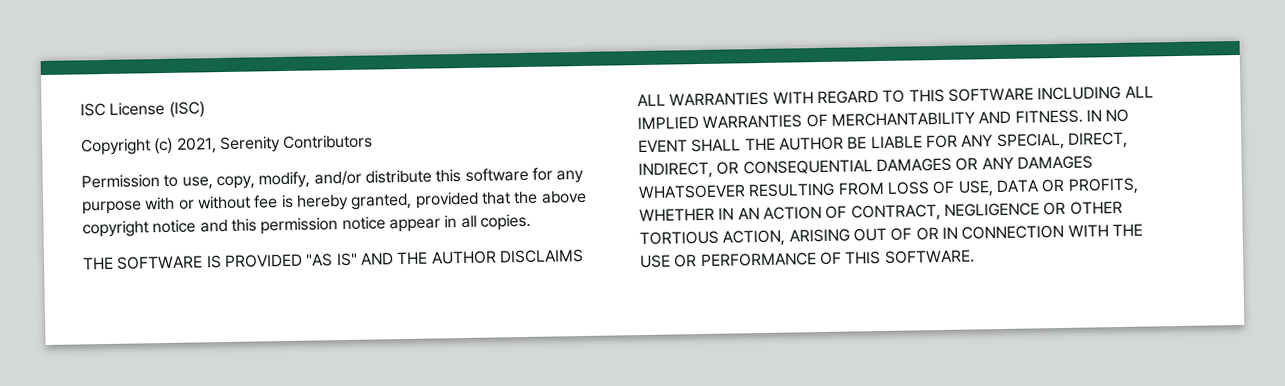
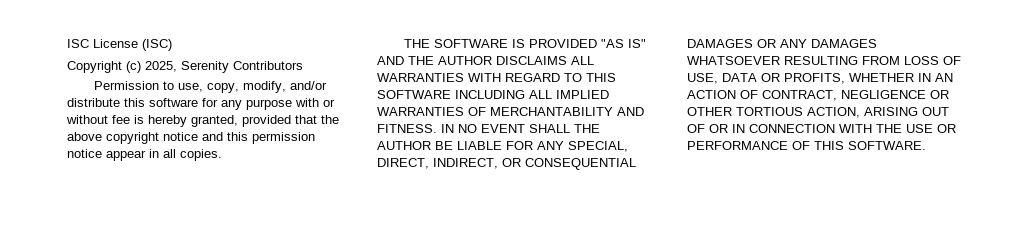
- Copyright (c) 2021, Serenity Contributors
+ Copyright (c) 2025, Serenity Contributors

